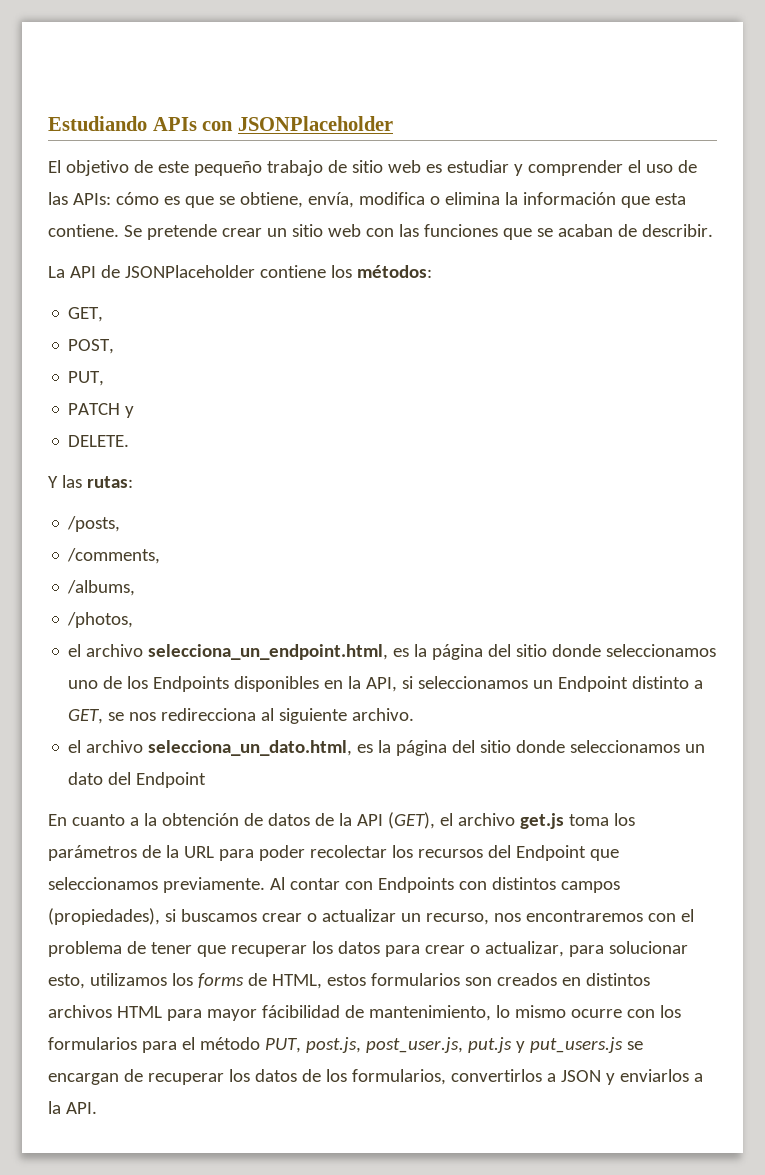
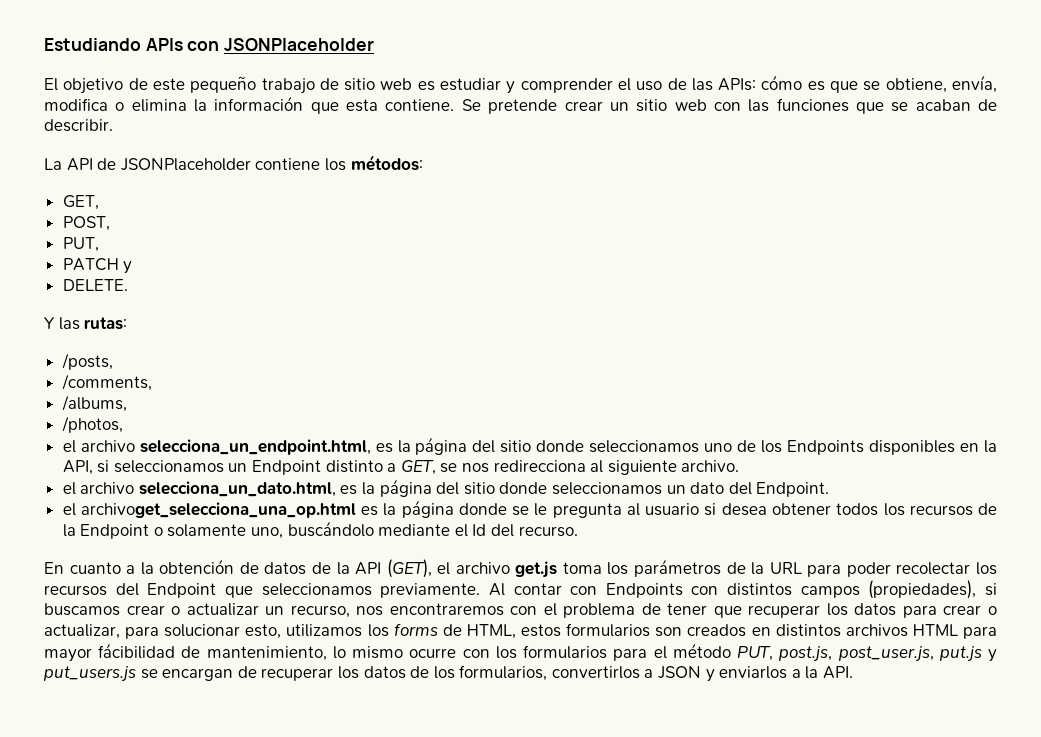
- el archivo selecciona_un_dato.html, es la página del sitio donde seleccionamos un dato del Endpoint
+ el archivo selecciona_un_dato.html, es la página del sitio donde seleccionamos un dato del Endpoint.
+ el archivoget_selecciona_una_op.html es la página donde se le pregunta al usuario si desea obtener todos los recursos de la Endpoint o solamente uno, buscándolo mediante el Id del recurso.

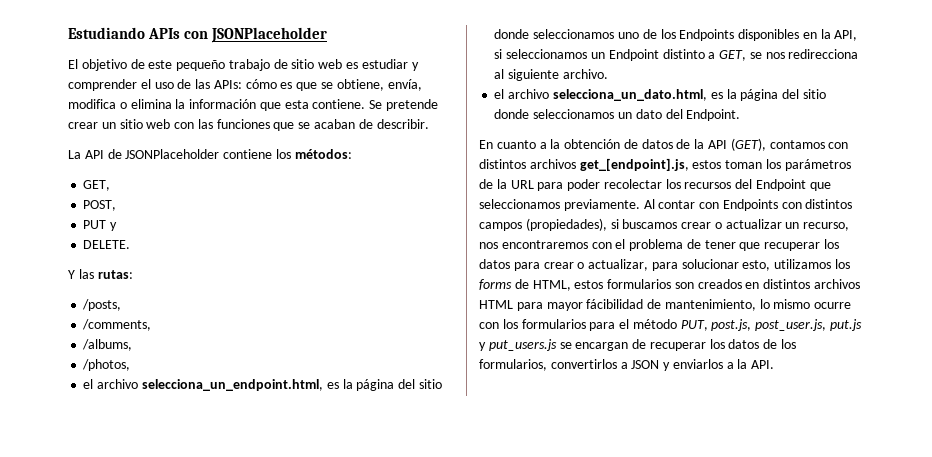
  POST,
- PUT,
- PATCH y
+ PUT y
- el archivoget_selecciona_una_op.html es la página donde se le pregunta al usuario si desea obtener todos los recursos de la Endpoint o solamente uno, buscándolo mediante el Id del recurso.
- En cuanto a la obtención de datos de la API (GET), el archivo get.js toma los parámetros de la URL para poder recolectar los recursos del Endpoint que seleccionamos previamente.
+ En cuanto a la obtención de datos de la API (GET), contamos con distintos archivos get_[endpoint].js, estos toman los parámetros de la URL para poder recolectar los recursos del Endpoint que seleccionamos previamente.

